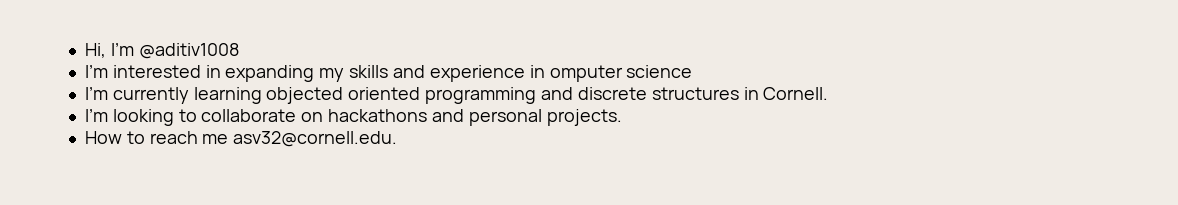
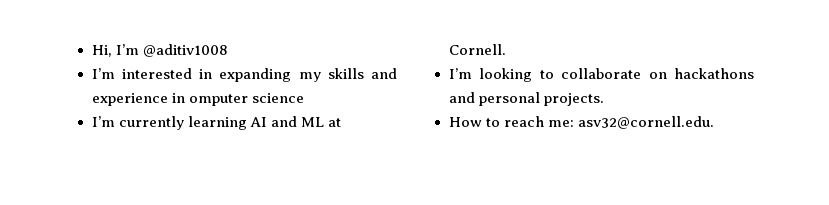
- I’m currently learning objected oriented programming and discrete structures in Cornell.
+ I’m currently learning AI and ML at Cornell.
- How to reach me asv32@cornell.edu.
+ How to reach me: asv32@cornell.edu.

